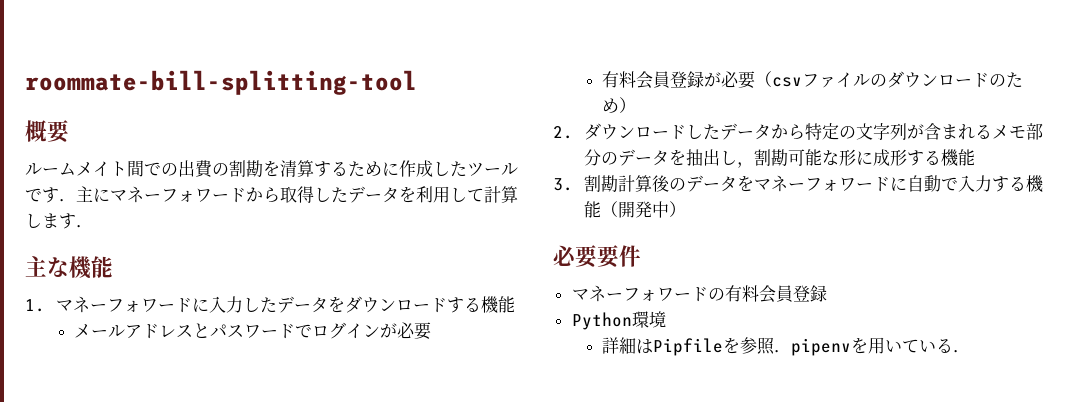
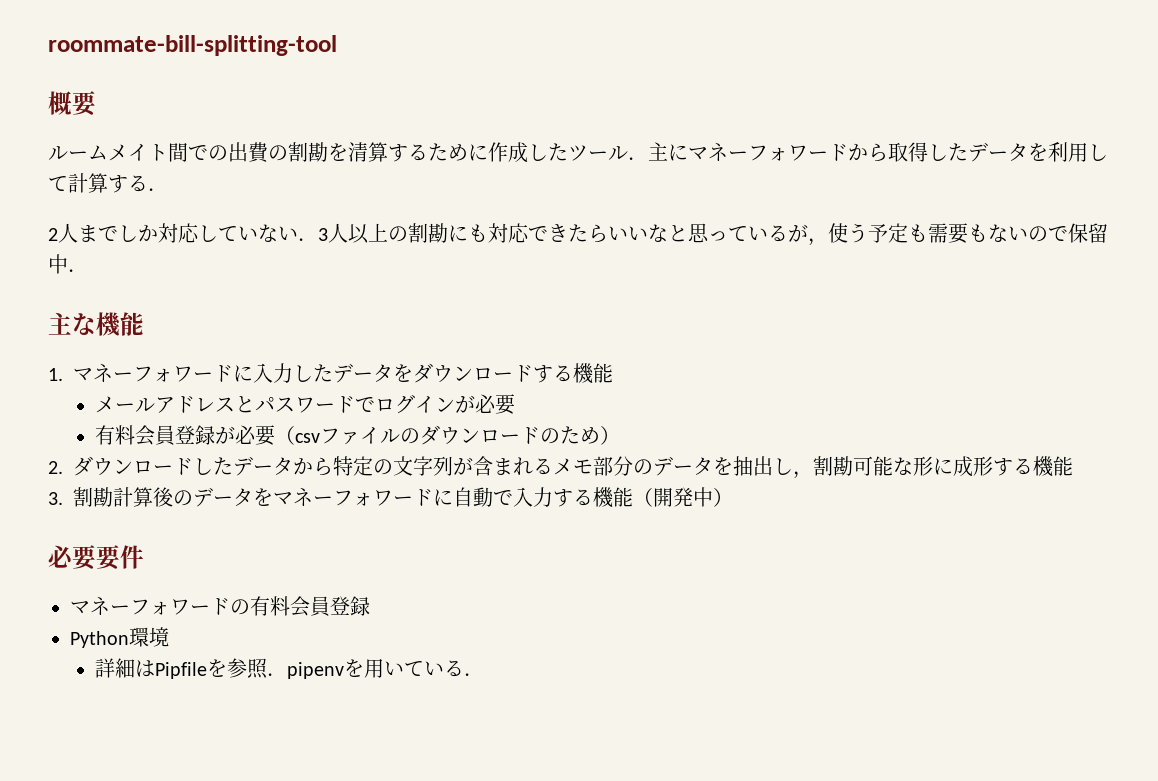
- ルームメイト間での出費の割勘を清算するために作成したツールです．主にマネーフォワードから取得したデータを利用して計算します．
+ ルームメイト間での出費の割勘を清算するために作成したツール．主にマネーフォワードから取得したデータを利用して計算する．
+ 2人までしか対応していない．3人以上の割勘にも対応できたらいいなと思っているが，使う予定も需要もないので保留中．

